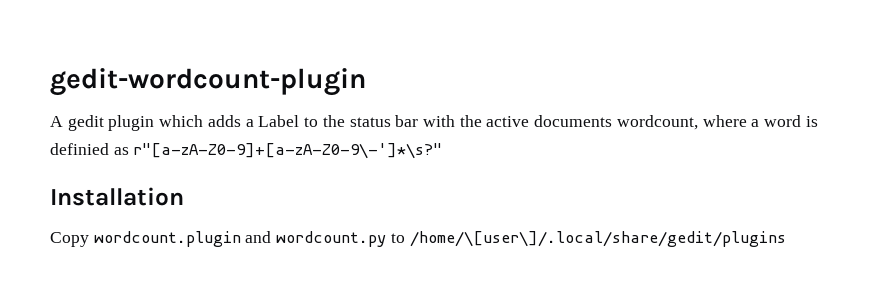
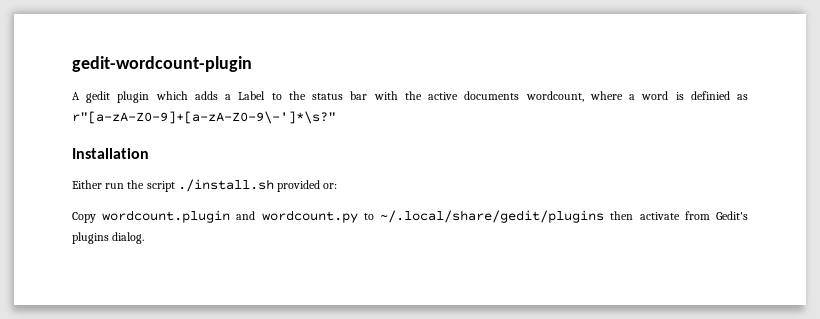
+ Either run the script ./install.sh provided or:
- Copy wordcount.plugin and wordcount.py to /home/\[user\]/.local/share/gedit/plugins
+ Copy wordcount.plugin and wordcount.py to ~/.local/share/gedit/plugins then activate from Gedit's plugins dialog.

